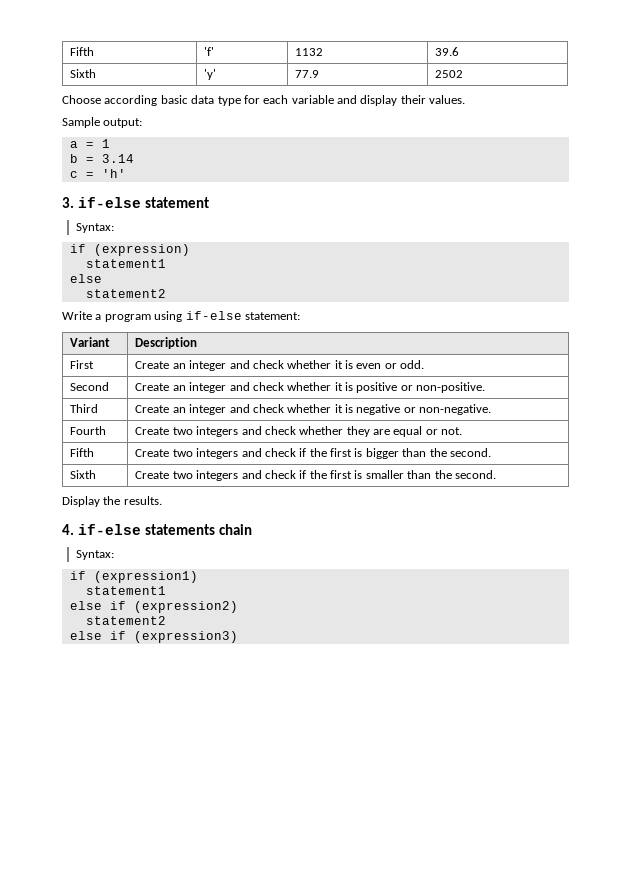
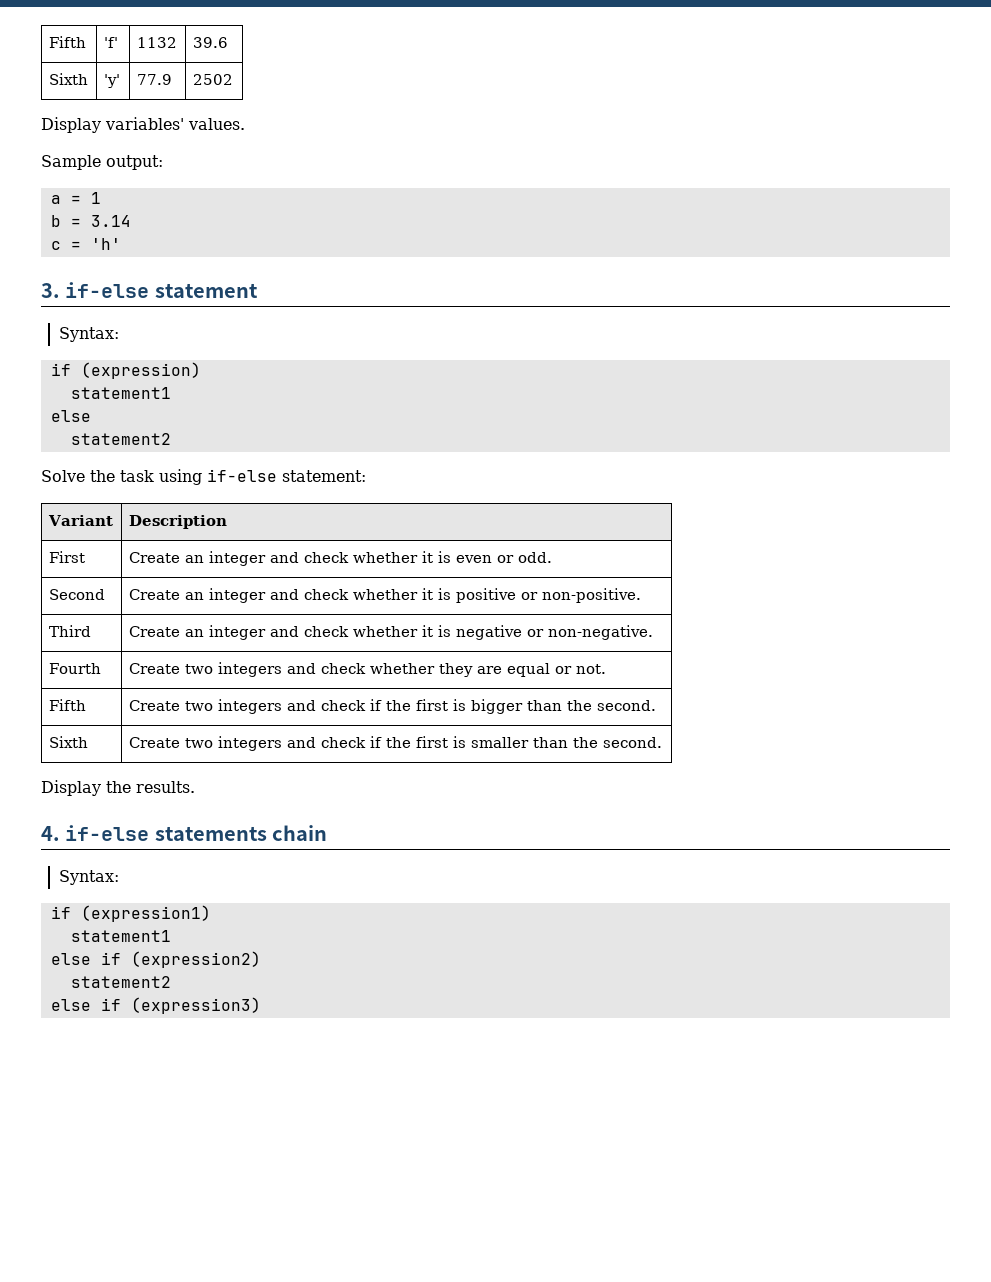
- Choose according basic data type for each variable and display their values.
+ Display variables' values.
- Write a program using if-else statement:
+ Solve the task using if-else statement:

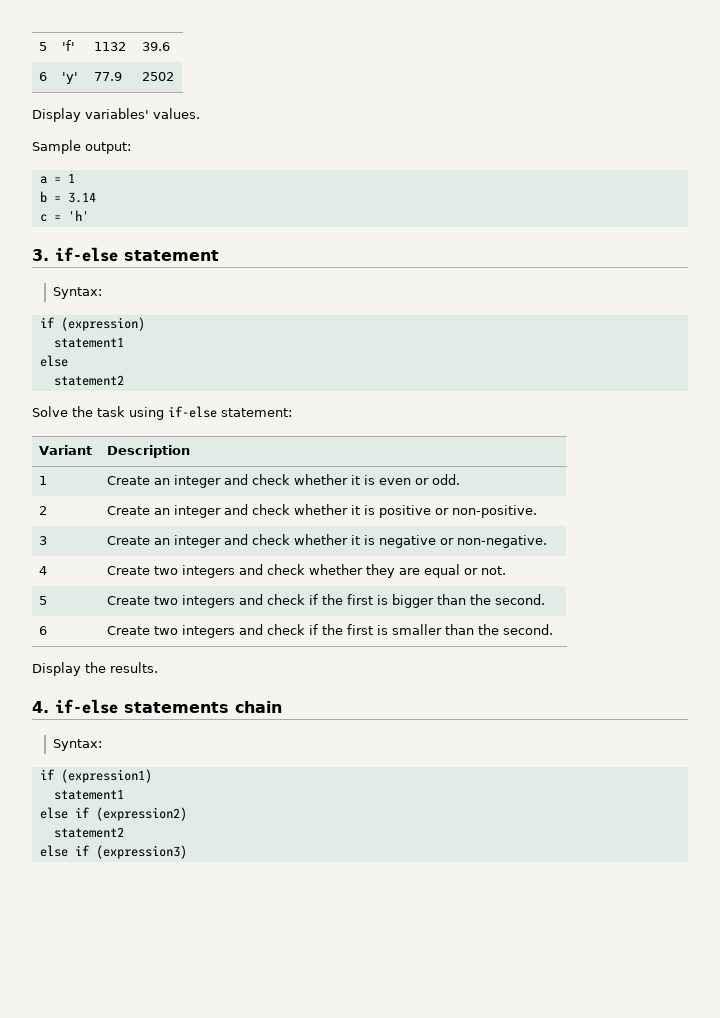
- Fifth | 'f' | 1132 | 39.6
+ 5 | 'f' | 1132 | 39.6
- Sixth | 'y' | 77.9 | 2502
+ 6 | 'y' | 77.9 | 2502
- First | Create an integer and check whether it is even or odd.
+ 1 | Create an integer and check whether it is even or odd.
- Second | Create an integer and check whether it is positive or non-positive.
+ 2 | Create an integer and check whether it is positive or non-positive.
- Third | Create an integer and check whether it is negative or non-negative.
+ 3 | Create an integer and check whether it is negative or non-negative.
- Fourth | Create two integers and check whether they are equal or not.
+ 4 | Create two integers and check whether they are equal or not.
- Fifth | Create two integers and check if the first is bigger than the second.
+ 5 | Create two integers and check if the first is bigger than the second.
- Sixth | Create two integers and check if the first is smaller than the second.
+ 6 | Create two integers and check if the first is smaller than the second.

